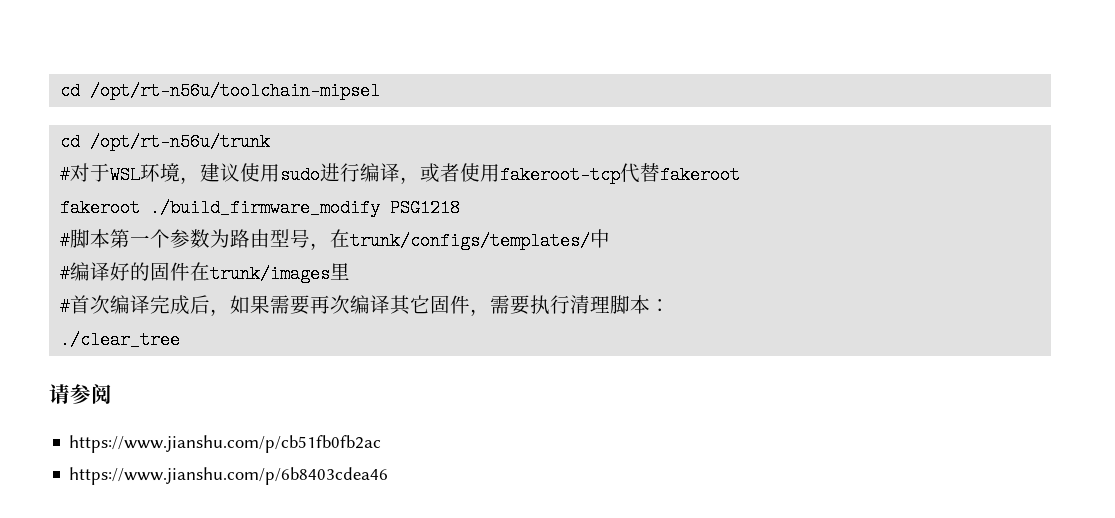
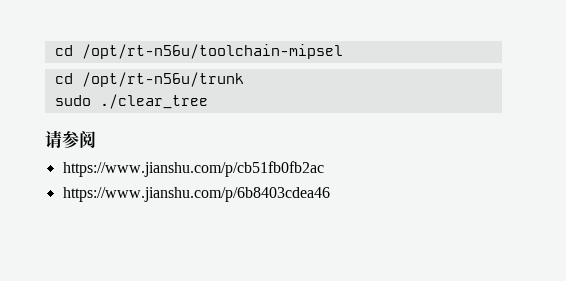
- #对于WSL环境，建议使用sudo进行编译，或者使用fakeroot-tcp代替fakeroot
- fakeroot ./build_firmware_modify PSG1218
- #脚本第一个参数为路由型号，在trunk/configs/templates/中
- #编译好的固件在trunk/images里
- #首次编译完成后，如果需要再次编译其它固件，需要执行清理脚本：
- ./clear_tree
+ sudo ./clear_tree

